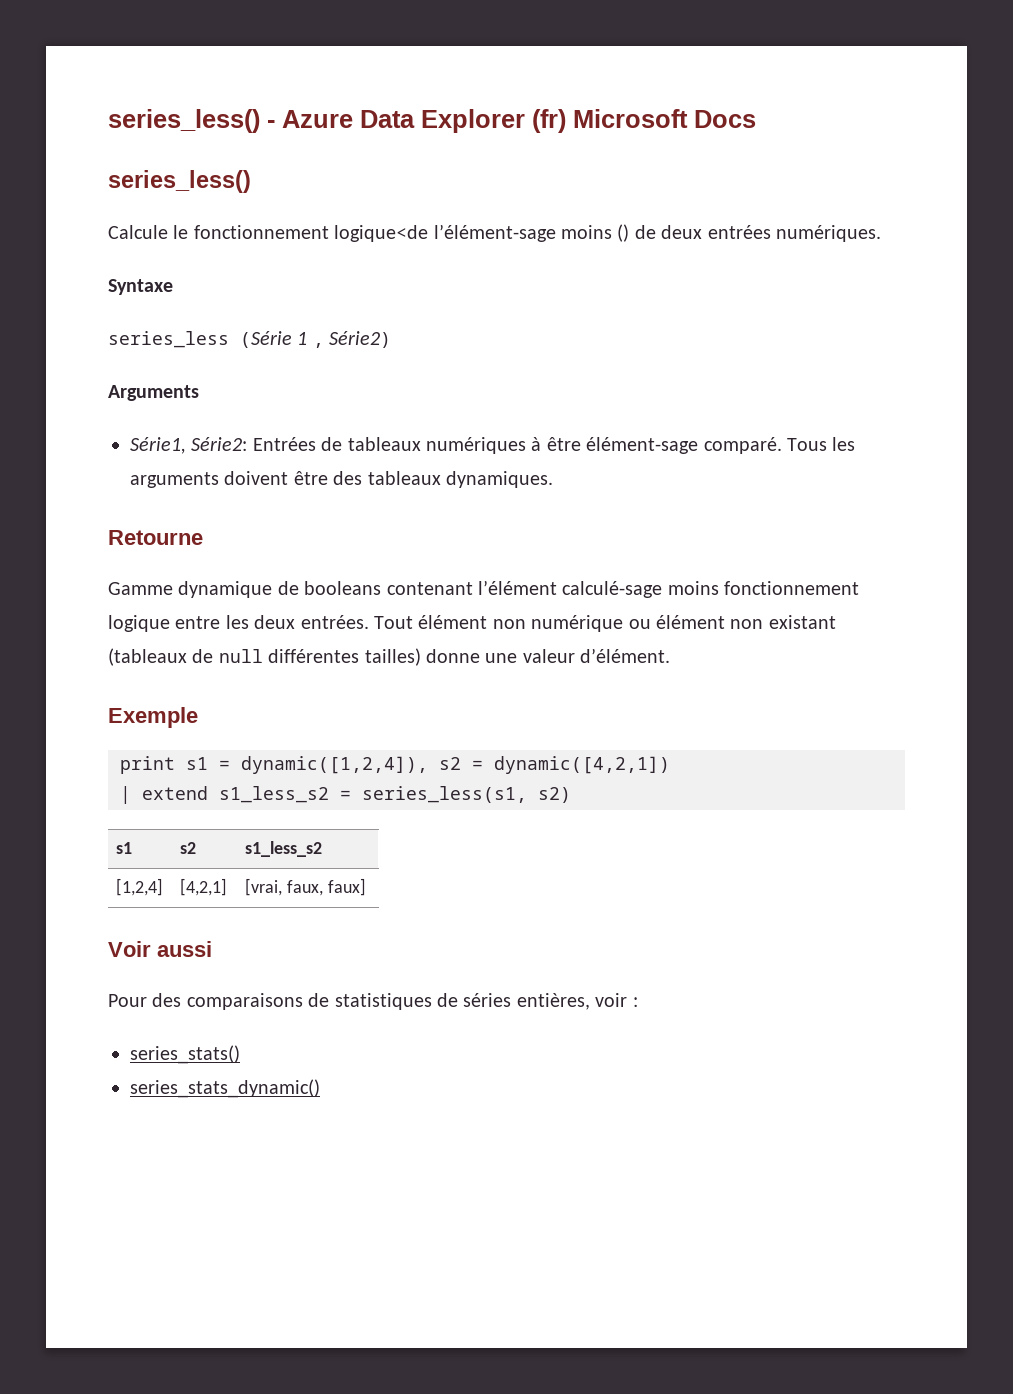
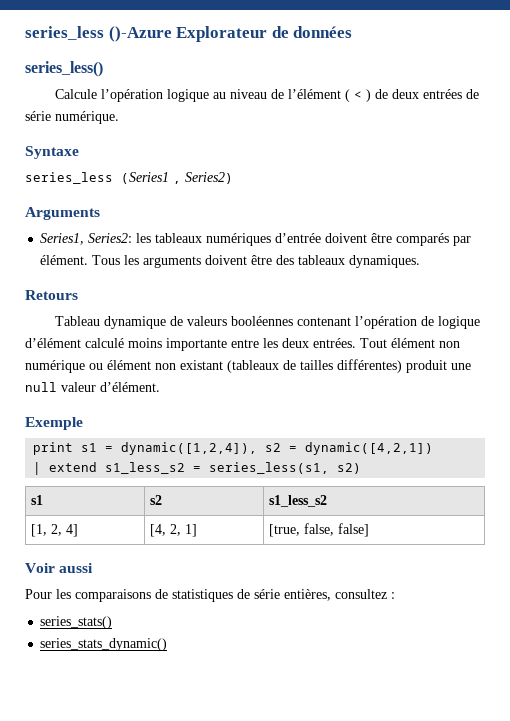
- series_less() - Azure Data Explorer (fr) Microsoft Docs
+ series_less ()-Azure Explorateur de données
  series_less()
- Calcule le fonctionnement logique<de l’élément-sage moins () de deux entrées numériques.
+ Calcule l’opération logique au niveau de l’élément ( < ) de deux entrées de série numérique.
  Syntaxe
- series_less (Série 1 , Série2)
+ series_less (Series1 , Series2)
  Arguments
- Série1, Série2: Entrées de tableaux numériques à être élément-sage comparé.
+ Series1, Series2: les tableaux numériques d’entrée doivent être comparés par élément.
- Retourne
- Gamme dynamique de booleans contenant l’élément calculé-sage moins fonctionnement logique entre les deux entrées.
+ Retours
+ Tableau dynamique de valeurs booléennes contenant l’opération de logique d’élément calculé moins importante entre les deux entrées.
- Tout élément non numérique ou élément non existant (tableaux de null différentes tailles) donne une valeur d’élément.
+ Tout élément non numérique ou élément non existant (tableaux de tailles différentes) produit une null valeur d’élément.
- [1,2,4] | [4,2,1] | [vrai, faux, faux]
+ [1, 2, 4] | [4, 2, 1] | [true, false, false]
- Pour des comparaisons de statistiques de séries entières, voir :
+ Pour les comparaisons de statistiques de série entières, consultez :

